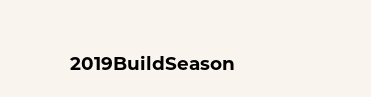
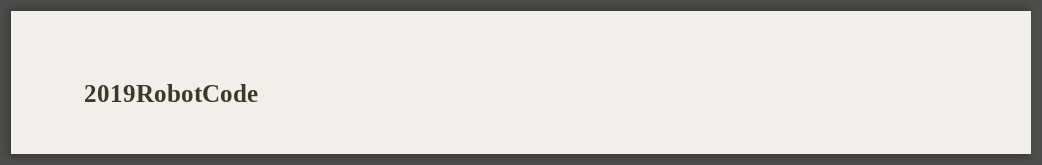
- 2019BuildSeason
+ 2019RobotCode

